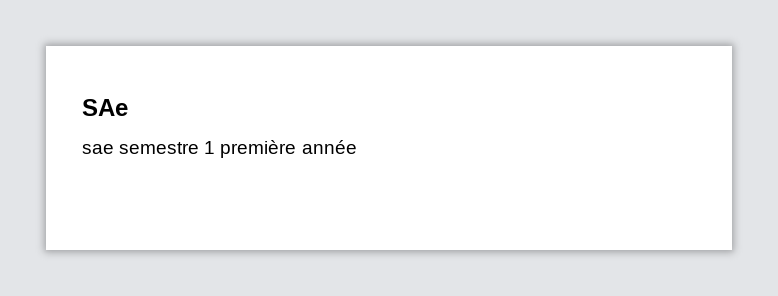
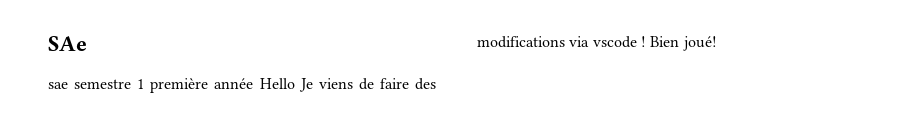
- sae semestre 1 première année
+ sae semestre 1 première année Hello Je viens de faire des modifications via vscode ! Bien joué!

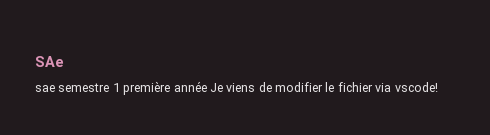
- sae semestre 1 première année Hello Je viens de faire des modifications via vscode ! Bien joué!
+ sae semestre 1 première année Je viens de modifier le fichier via vscode!

